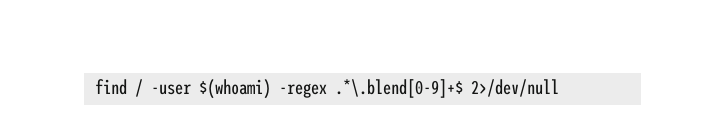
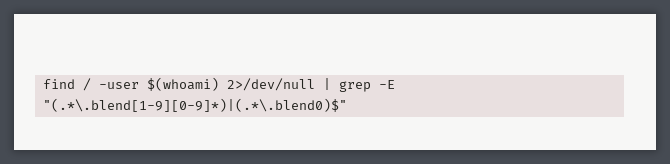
- find / -user $(whoami) -regex .*\.blend[0-9]+$ 2>/dev/null
+ find / -user $(whoami) 2>/dev/null | grep -E "(.*\.blend[1-9][0-9]*)|(.*\.blend0)$"

